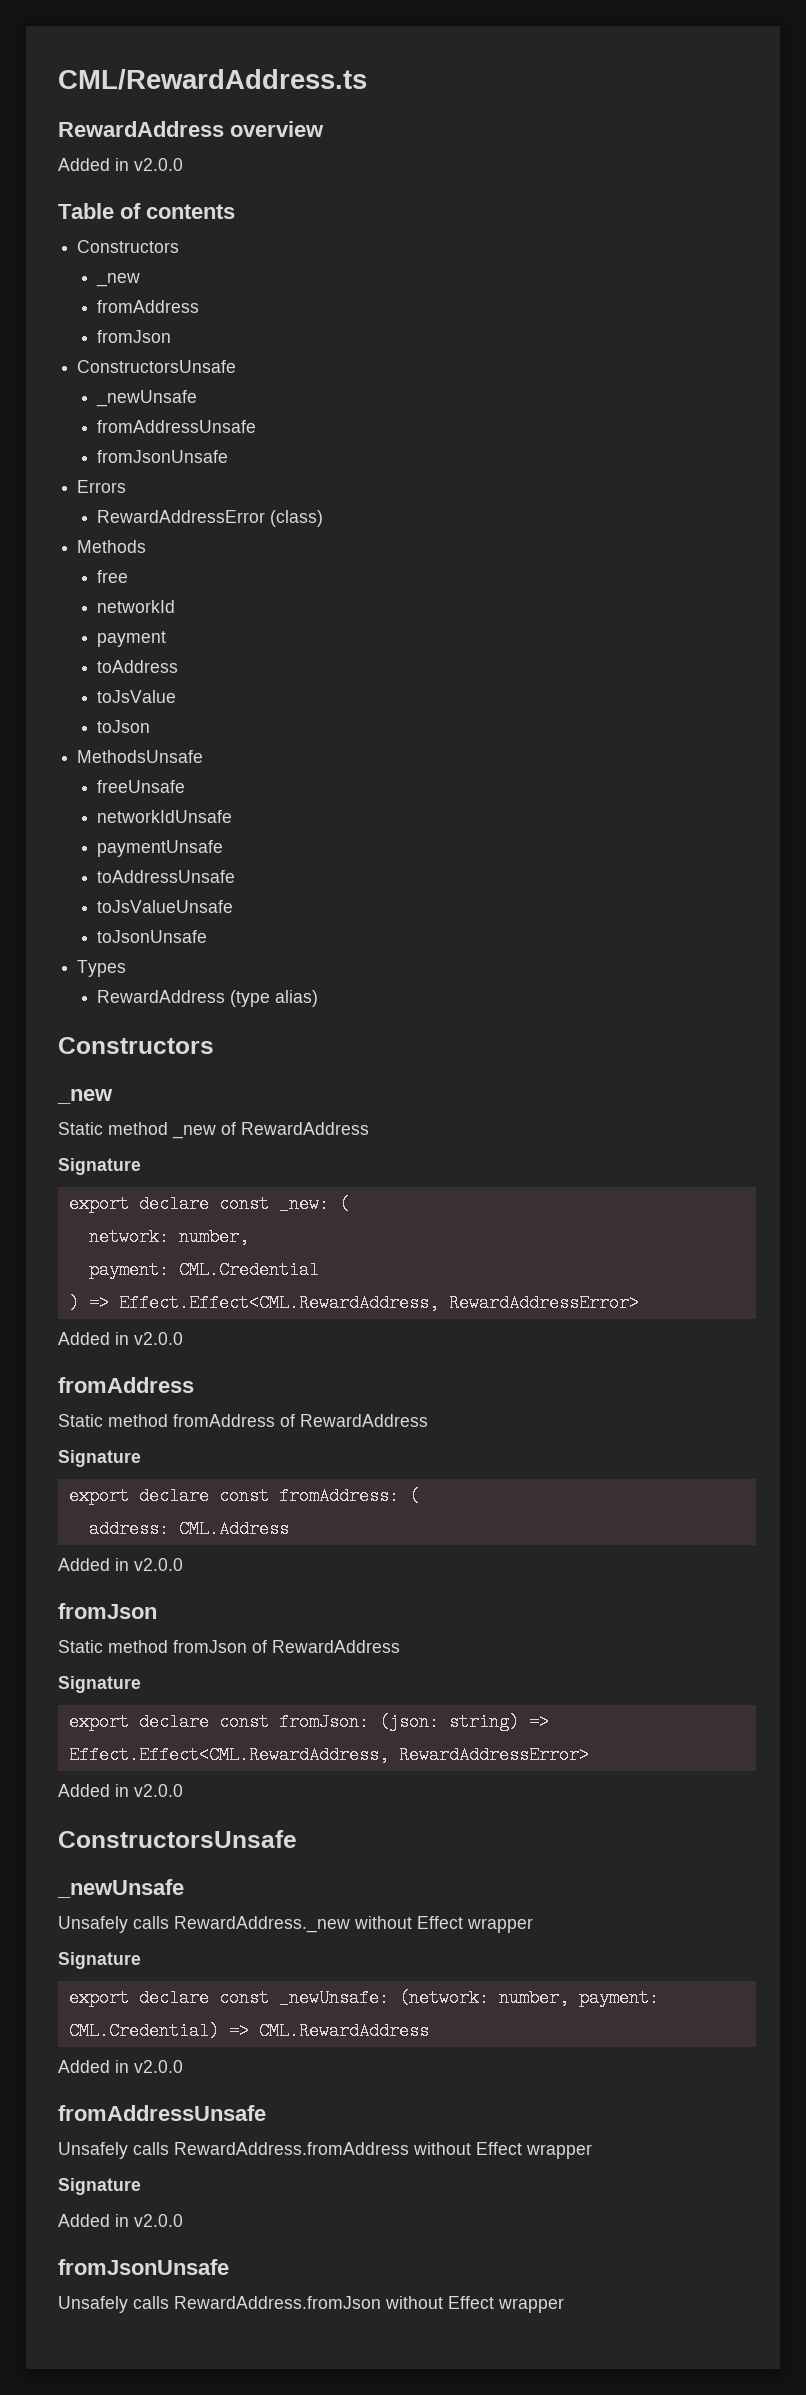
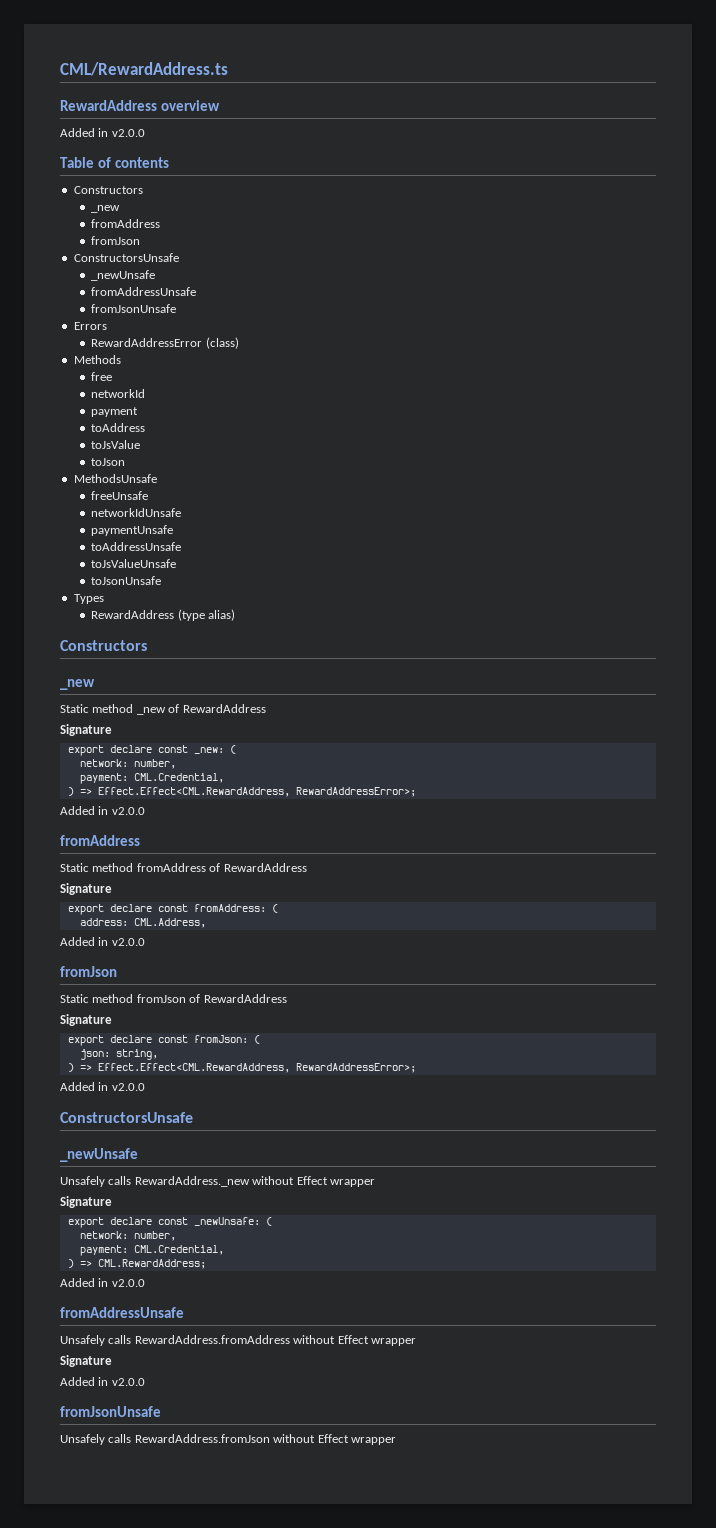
  export declare const _new: (
  network: number,
- payment: CML.Credential
- ) => Effect.Effect<CML.RewardAddress, RewardAddressError>
+ payment: CML.Credential,
+ ) => Effect.Effect<CML.RewardAddress, RewardAddressError>;
- address: CML.Address
+ address: CML.Address,
- export declare const fromJson: (json: string) => Effect.Effect<CML.RewardAddress, RewardAddressError>
+ export declare const fromJson: (
+ json: string,
+ ) => Effect.Effect<CML.RewardAddress, RewardAddressError>;
- export declare const _newUnsafe: (network: number, payment: CML.Credential) => CML.RewardAddress
+ export declare const _newUnsafe: (
+ network: number,
+ payment: CML.Credential,
+ ) => CML.RewardAddress;

